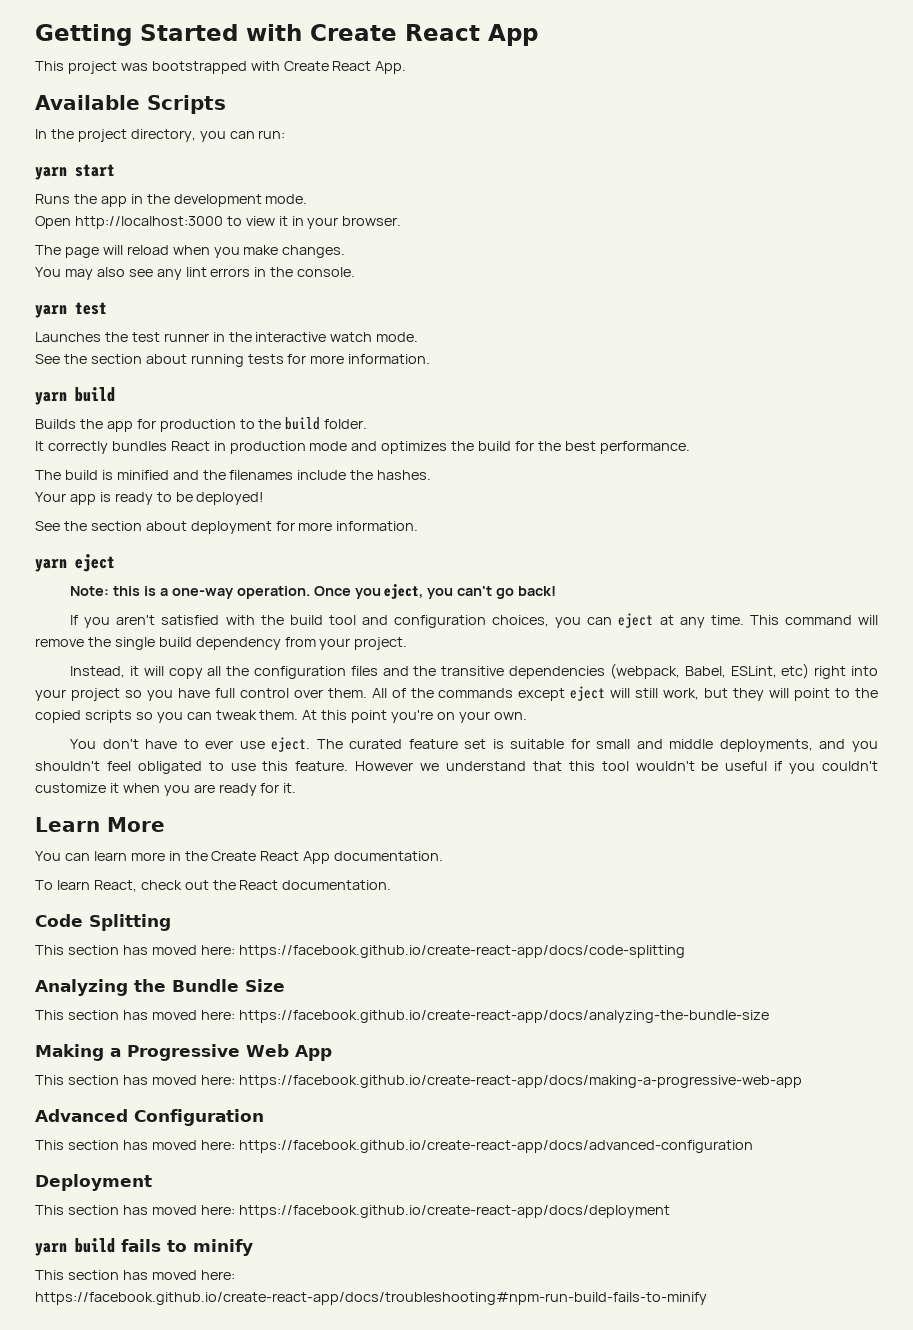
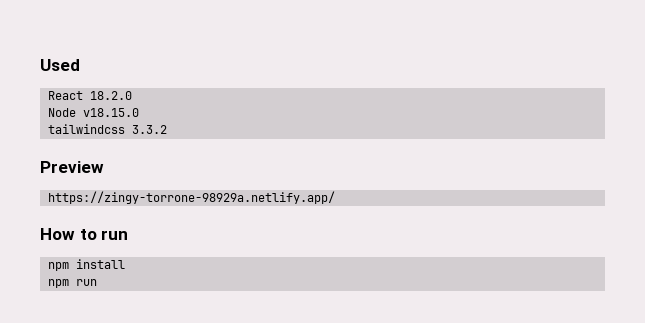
- Getting Started with Create React App
- This project was bootstrapped with Create React App.
- Available Scripts
- In the project directory, you can run:
- yarn start
- Runs the app in the development mode.
- Open http://localhost:3000 to view it in your browser.
- The page will reload when you make changes.
- You may also see any lint errors in the console.
- yarn test
- Launches the test runner in the interactive watch mode.
- See the section about running tests for more information.
- yarn build
- Builds the app for production to the build folder.
- It correctly bundles React in production mode and optimizes the build for the best performance.
- The build is minified and the filenames include the hashes.
- Your app is ready to be deployed!
- See the section about deployment for more information.
- yarn eject
- Note: this is a one-way operation. Once you eject, you can't go back!
- If you aren't satisfied with the build tool and configuration choices, you can eject at any time. This command will remove the single build dependency from your project.
- Instead, it will copy all the configuration files and the transitive dependencies (webpack, Babel, ESLint, etc) right into your project so you have full control over them. All of the commands except eject will still work, but they will point to the copied scripts so you can tweak them. At this point you're on your own.
- You don't have to ever use eject. The curated feature set is suitable for small and middle deployments, and you shouldn't feel obligated to use this feature. However we understand that this tool wouldn't be useful if you couldn't customize it when you are ready for it.
- Learn More
- You can learn more in the Create React App documentation.
- To learn React, check out the React documentation.
- Code Splitting
- This section has moved here: https://facebook.github.io/create-react-app/docs/code-splitting
- Analyzing the Bundle Size
- This section has moved here: https://facebook.github.io/create-react-app/docs/analyzing-the-bundle-size
- Making a Progressive Web App
- This section has moved here: https://facebook.github.io/create-react-app/docs/making-a-progressive-web-app
- Advanced Configuration
- This section has moved here: https://facebook.github.io/create-react-app/docs/advanced-configuration
- Deployment
- This section has moved here: https://facebook.github.io/create-react-app/docs/deployment
- yarn build fails to minify
- This section has moved here: https://facebook.github.io/create-react-app/docs/troubleshooting#npm-run-build-fails-to-minify
+ Used
+ React 18.2.0
+ Node v18.15.0
+ tailwindcss 3.3.2
+ Preview
+ https://zingy-torrone-98929a.netlify.app/
+ How to run
+ npm install
+ npm run

